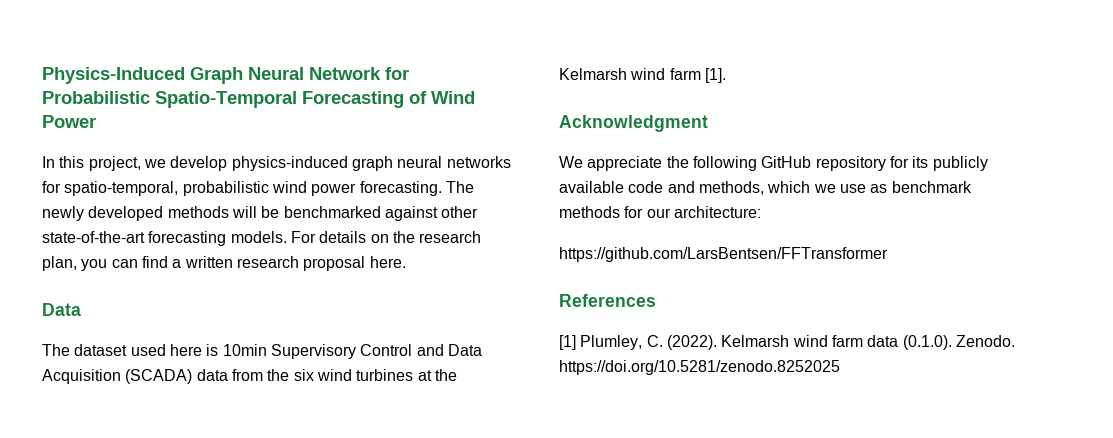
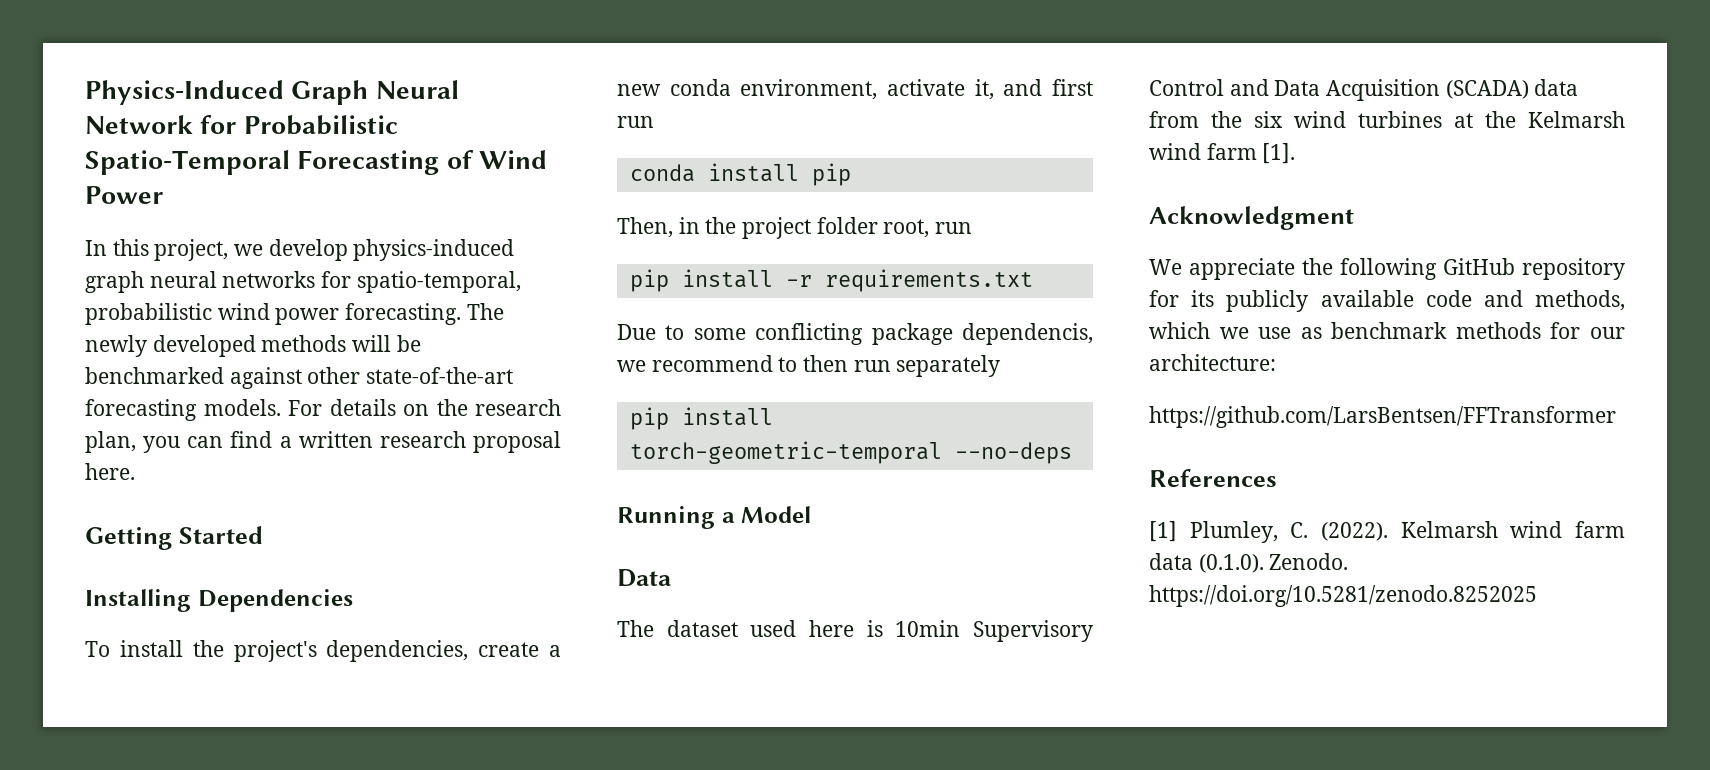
+ Getting Started
+ Installing Dependencies
+ To install the project's dependencies, create a new conda environment, activate it, and first run
+ conda install pip
+ Then, in the project folder root, run
+ pip install -r requirements.txt
+ Due to some conflicting package dependencis, we recommend to then run separately
+ pip install torch-geometric-temporal --no-deps
+ Running a Model

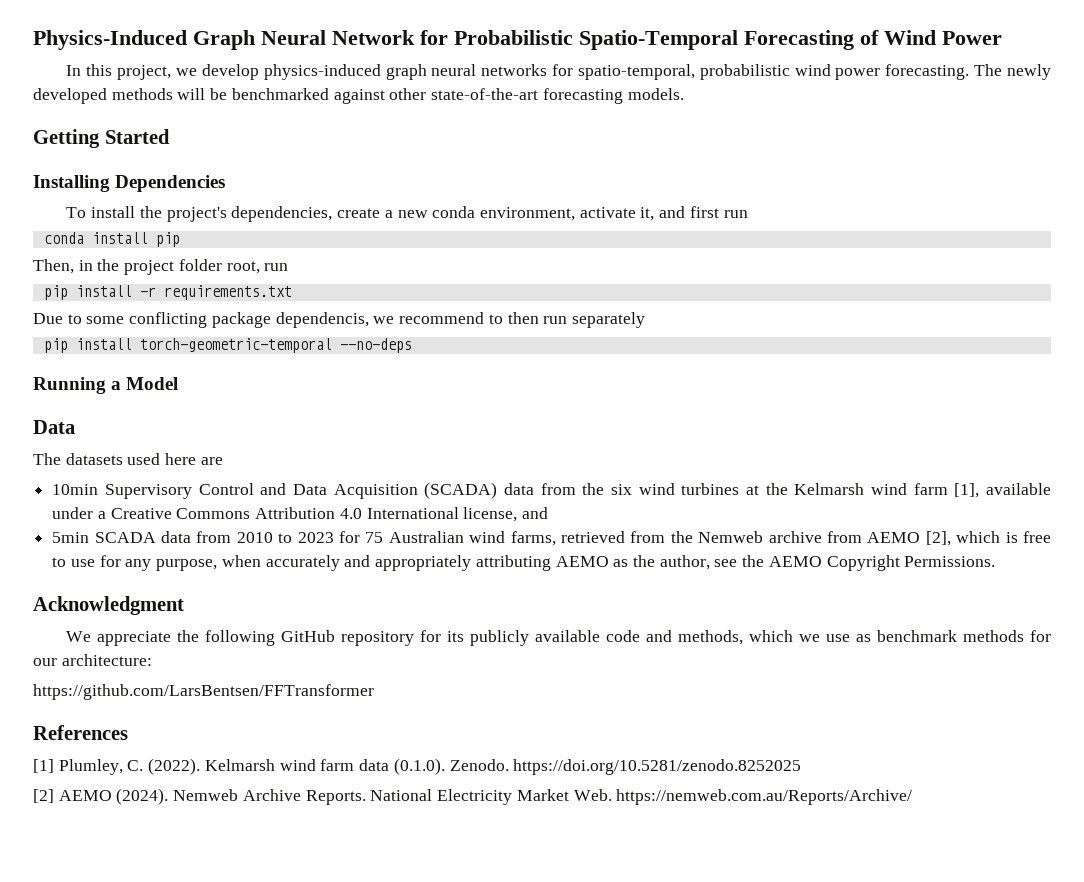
- For details on the research plan, you can find a written research proposal here.
- The dataset used here is 10min Supervisory Control and Data Acquisition (SCADA) data from the six wind turbines at the Kelmarsh wind farm [1].
+ The datasets used here are
+ 10min Supervisory Control and Data Acquisition (SCADA) data from the six wind turbines at the Kelmarsh wind farm [1], available under a Creative Commons Attribution 4.0 International license, and
+ 5min SCADA data from 2010 to 2023 for 75 Australian wind farms, retrieved from the Nemweb archive from AEMO [2], which is free to use for any purpose, when accurately and appropriately attributing AEMO as the author, see the AEMO Copyright Permissions.
+ [2] AEMO (2024). Nemweb Archive Reports. National Electricity Market Web. https://nemweb.com.au/Reports/Archive/

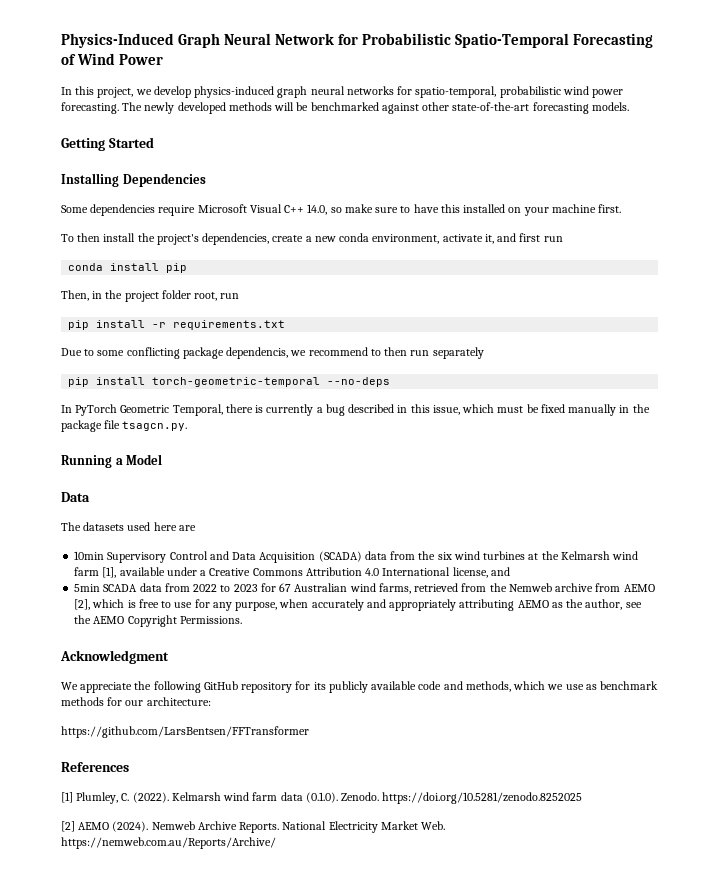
+ Some dependencies require Microsoft Visual C++ 14.0, so make sure to have this installed on your machine first.
- To install the project's dependencies, create a new conda environment, activate it, and first run
+ To then install the project's dependencies, create a new conda environment, activate it, and first run
+ In PyTorch Geometric Temporal, there is currently a bug described in this issue, which must be fixed manually in the package file tsagcn.py.
- 5min SCADA data from 2010 to 2023 for 75 Australian wind farms, retrieved from the Nemweb archive from AEMO [2], which is free to use for any purpose, when accurately and appropriately attributing AEMO as the author, see the AEMO Copyright Permissions.
+ 5min SCADA data from 2022 to 2023 for 67 Australian wind farms, retrieved from the Nemweb archive from AEMO [2], which is free to use for any purpose, when accurately and appropriately attributing AEMO as the author, see the AEMO Copyright Permissions.

